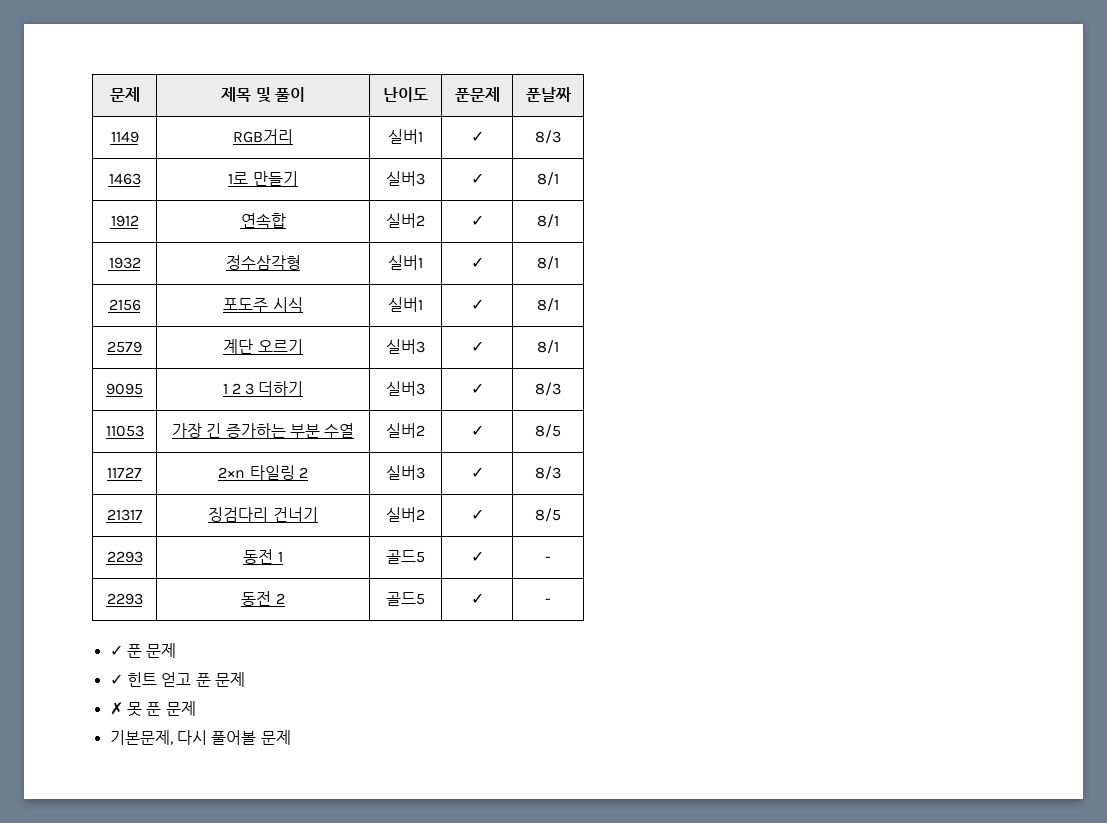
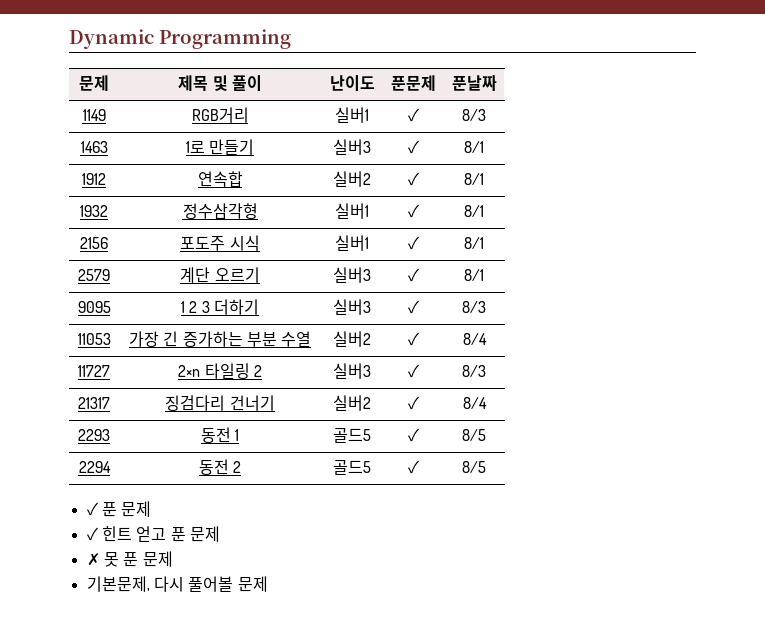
+ Dynamic Programming
- 11053 | 가장 긴 증가하는 부분 수열 | 실버2 | ✓ | 8/5
+ 11053 | 가장 긴 증가하는 부분 수열 | 실버2 | ✓ | 8/4
- 21317 | 징검다리 건너기 | 실버2 | ✓ | 8/5
+ 21317 | 징검다리 건너기 | 실버2 | ✓ | 8/4
- 2293 | 동전 1 | 골드5 | ✓ | -
- 2293 | 동전 2 | 골드5 | ✓ | -
+ 2293 | 동전 1 | 골드5 | ✓ | 8/5
+ 2294 | 동전 2 | 골드5 | ✓ | 8/5

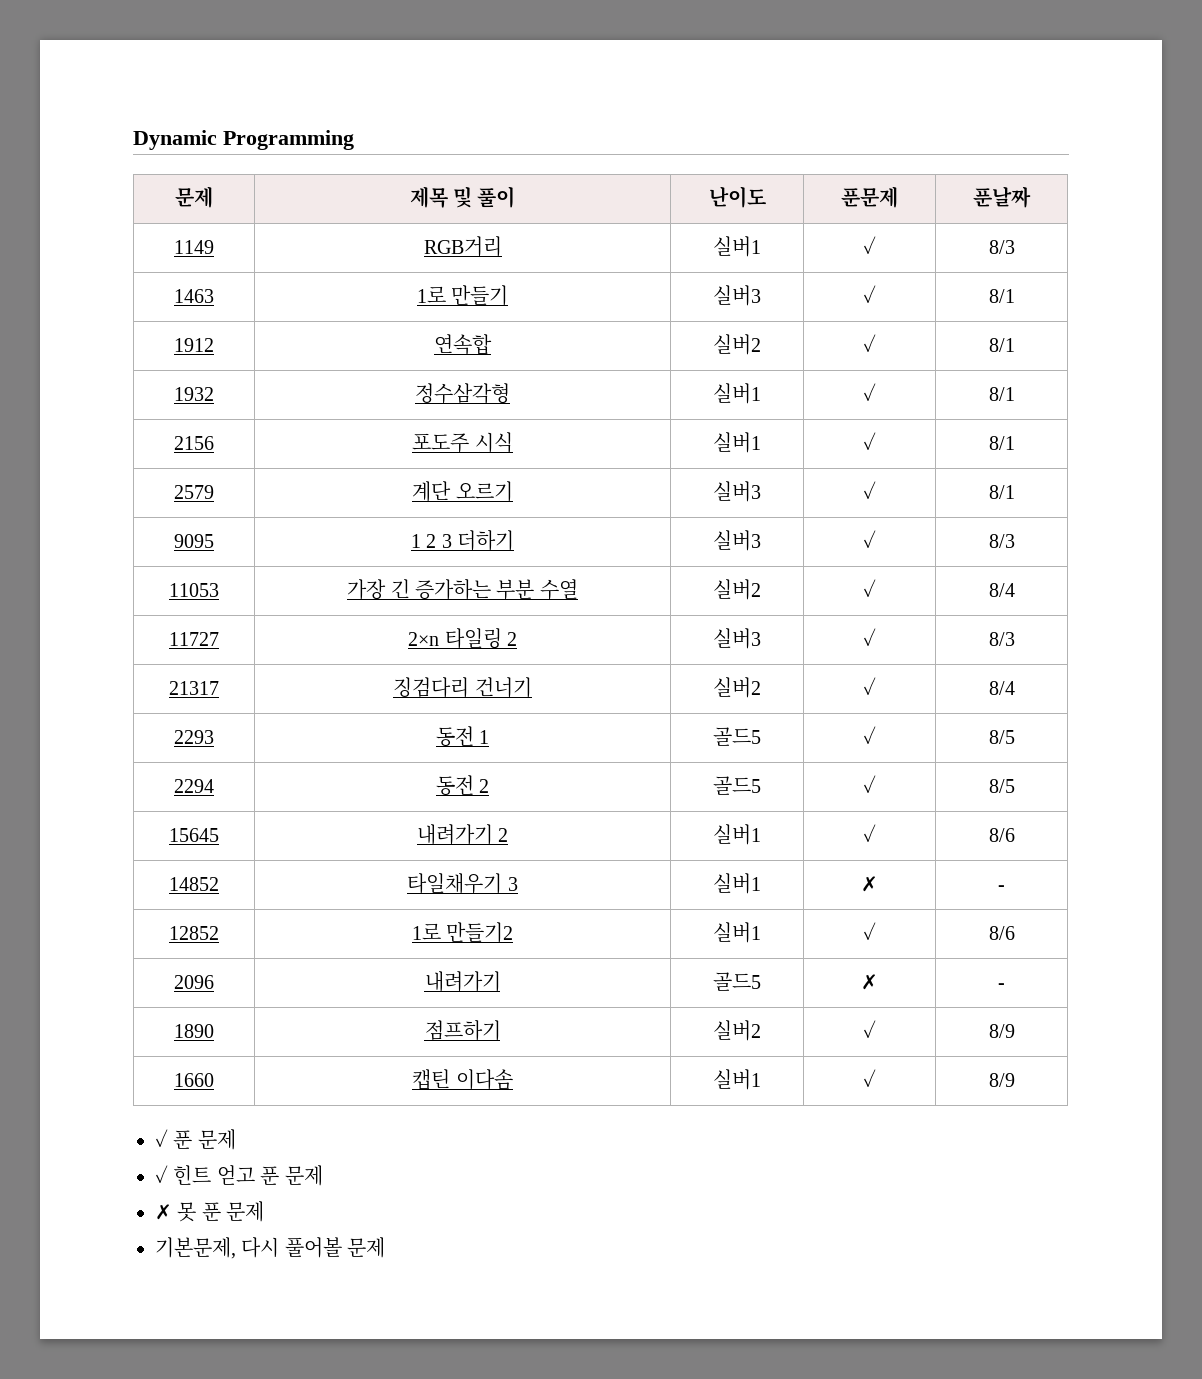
+ 15645 | 내려가기 2 | 실버1 | ✓ | 8/6
+ 14852 | 타일채우기 3 | 실버1 | ✗ | -
+ 12852 | 1로 만들기2 | 실버1 | ✓ | 8/6
+ 2096 | 내려가기 | 골드5 | ✗ | -
+ 1890 | 점프하기 | 실버2 | ✓ | 8/9
+ 1660 | 캡틴 이다솜 | 실버1 | ✓ | 8/9

